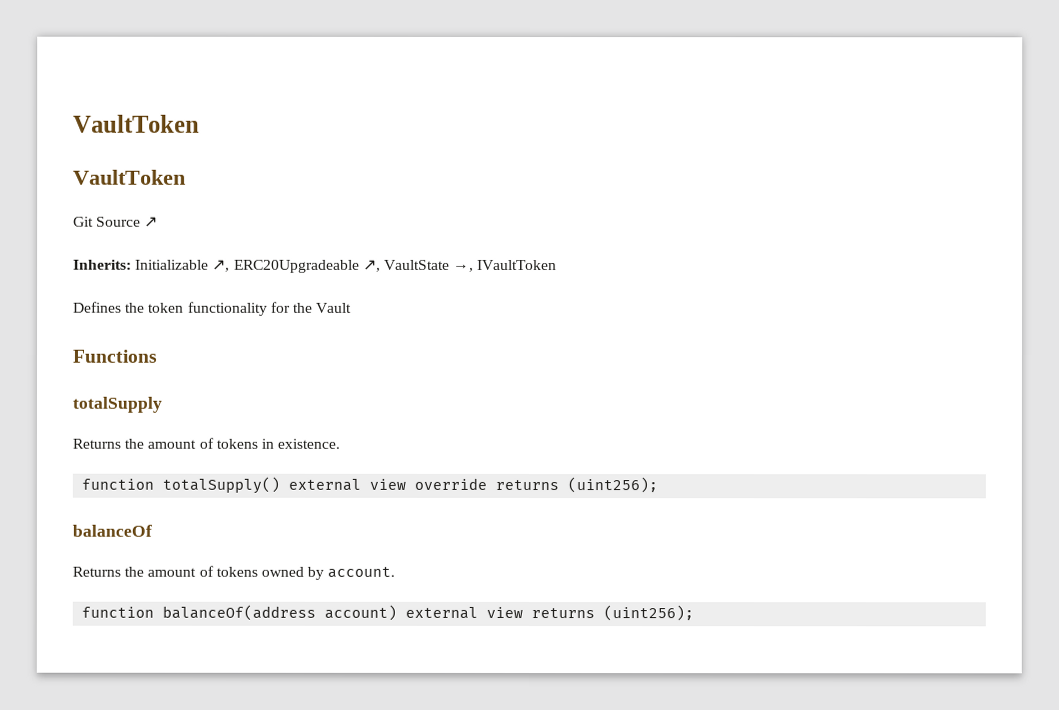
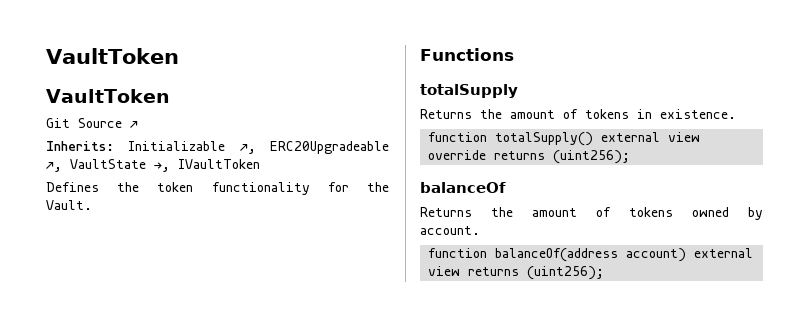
- Defines the token functionality for the Vault
+ Defines the token functionality for the Vault.

